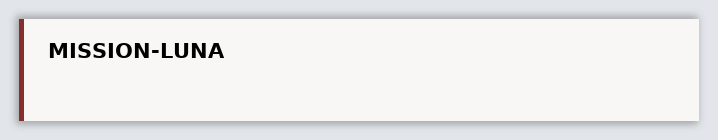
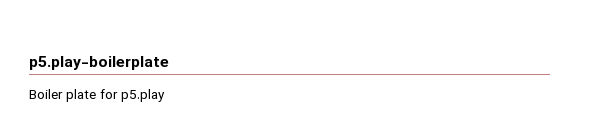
- MISSION-LUNA
+ p5.play-boilerplate
+ Boiler plate for p5.play

